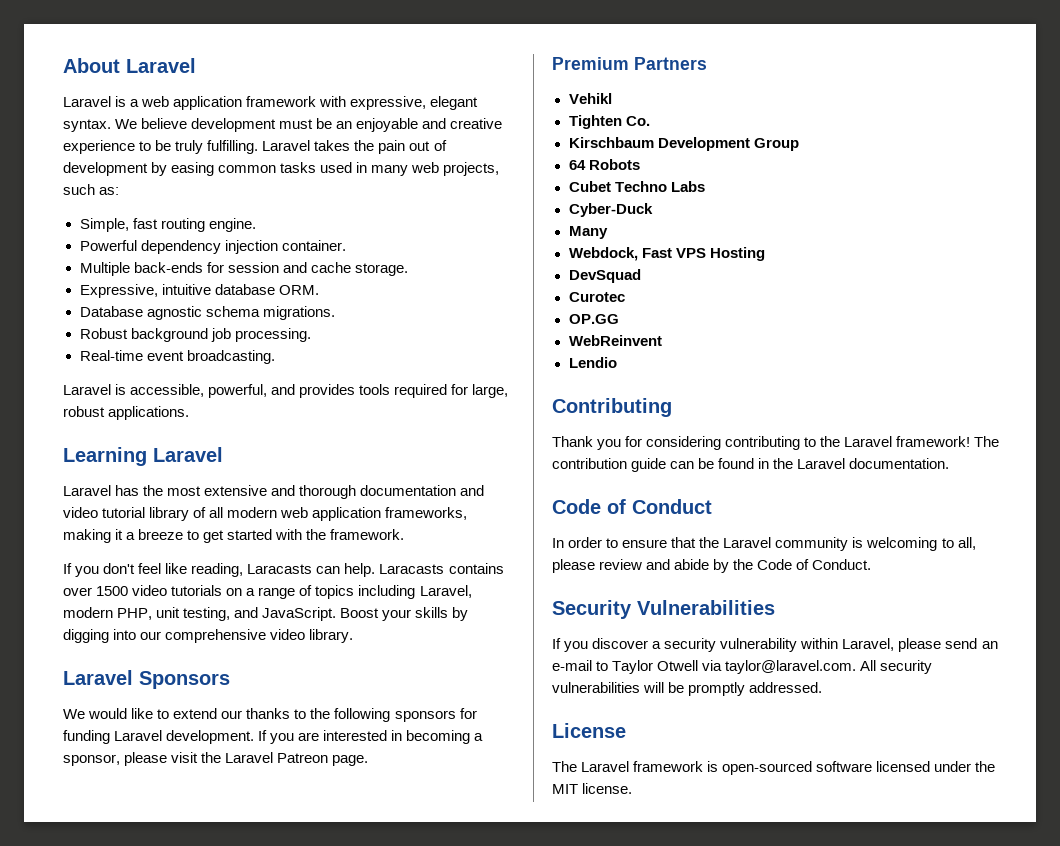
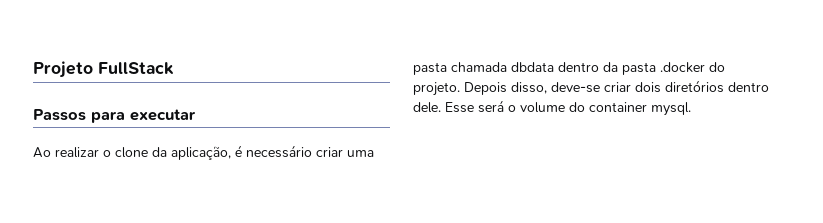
- About Laravel
- Laravel is a web application framework with expressive, elegant syntax. We believe development must be an enjoyable and creative experience to be truly fulfilling. Laravel takes the pain out of development by easing common tasks used in many web projects, such as:
- Simple, fast routing engine.
- Powerful dependency injection container.
- Multiple back-ends for session and cache storage.
- Expressive, intuitive database ORM.
- Database agnostic schema migrations.
- Robust background job processing.
- Real-time event broadcasting.
- Laravel is accessible, powerful, and provides tools required for large, robust applications.
- Learning Laravel
- Laravel has the most extensive and thorough documentation and video tutorial library of all modern web application frameworks, making it a breeze to get started with the framework.
- If you don't feel like reading, Laracasts can help. Laracasts contains over 1500 video tutorials on a range of topics including Laravel, modern PHP, unit testing, and JavaScript. Boost your skills by digging into our comprehensive video library.
- Laravel Sponsors
- We would like to extend our thanks to the following sponsors for funding Laravel development. If you are interested in becoming a sponsor, please visit the Laravel Patreon page.
- Premium Partners
- Vehikl
- Tighten Co.
- Kirschbaum Development Group
- 64 Robots
- Cubet Techno Labs
- Cyber-Duck
- Many
- Webdock, Fast VPS Hosting
- DevSquad
- Curotec
- OP.GG
- WebReinvent
- Lendio
- Contributing
- Thank you for considering contributing to the Laravel framework! The contribution guide can be found in the Laravel documentation.
- Code of Conduct
- In order to ensure that the Laravel community is welcoming to all, please review and abide by the Code of Conduct.
- Security Vulnerabilities
- If you discover a security vulnerability within Laravel, please send an e-mail to Taylor Otwell via taylor@laravel.com. All security vulnerabilities will be promptly addressed.
- License
- The Laravel framework is open-sourced software licensed under the MIT license.
+ Projeto FullStack
+ Passos para executar
+ Ao realizar o clone da aplicação, é necessário criar uma pasta chamada dbdata dentro da pasta .docker do projeto. Depois disso, deve-se criar dois diretórios dentro dele. Esse será o volume do container mysql.

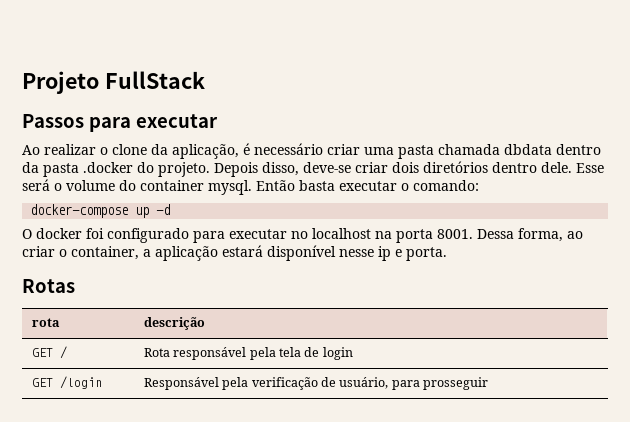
+ Então basta executar o comando:
+ docker-compose up -d
+ O docker foi configurado para executar no localhost na porta 8001. Dessa forma, ao criar o container, a aplicação estará disponível nesse ip e porta.
+ Rotas
+ rota | descrição
+ GET / | Rota responsável pela tela de login
+ GET /login | Responsável pela verificação de usuário, para prosseguir

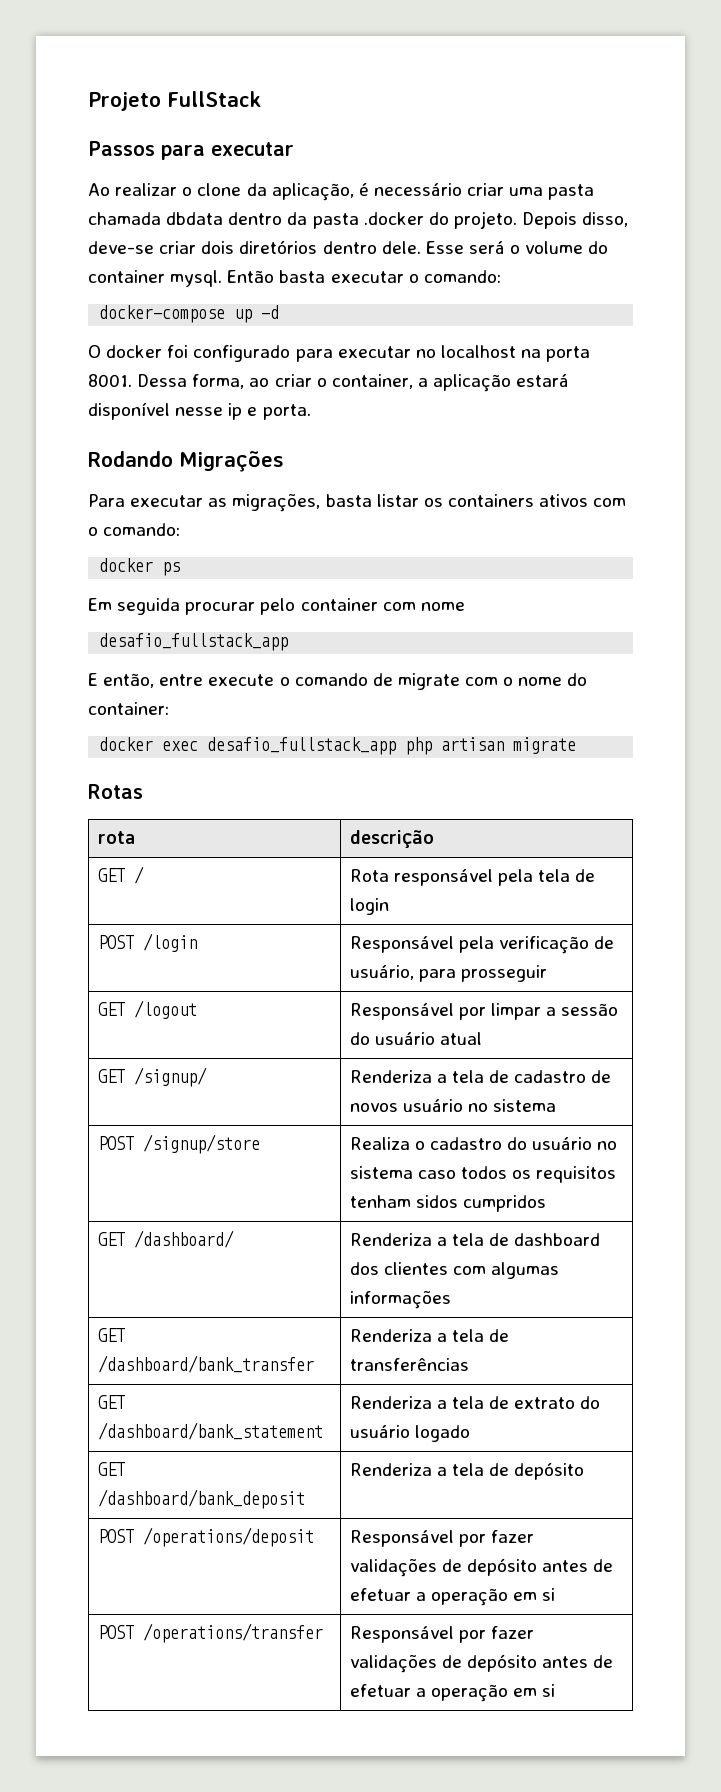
+ Rodando Migrações
+ Para executar as migrações, basta listar os containers ativos com o comando:
+ docker ps
+ Em seguida procurar pelo container com nome
+ desafio_fullstack_app
+ E então, entre execute o comando de migrate com o nome do container:
+ docker exec desafio_fullstack_app php artisan migrate
- GET /login | Responsável pela verificação de usuário, para prosseguir
+ POST /login | Responsável pela verificação de usuário, para prosseguir
+ GET /logout | Responsável por limpar a sessão do usuário atual
+ GET /signup/ | Renderiza a tela de cadastro de novos usuário no sistema
+ POST /signup/store | Realiza o cadastro do usuário no sistema caso todos os requisitos tenham sidos cumpridos
+ GET /dashboard/ | Renderiza a tela de dashboard dos clientes com algumas informações
+ GET /dashboard/bank_transfer | Renderiza a tela de transferências
+ GET /dashboard/bank_statement | Renderiza a tela de extrato do usuário logado
+ GET /dashboard/bank_deposit | Renderiza a tela de depósito
+ POST /operations/deposit | Responsável por fazer validações de depósito antes de efetuar a operação em si
+ POST /operations/transfer | Responsável por fazer validações de depósito antes de efetuar a operação em si

